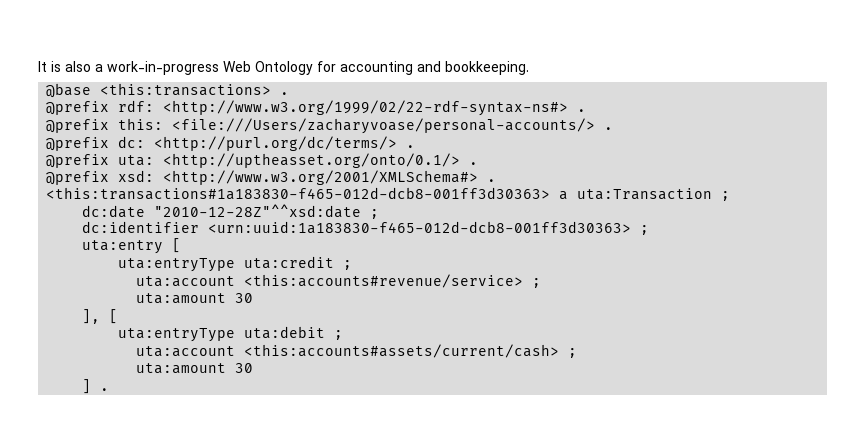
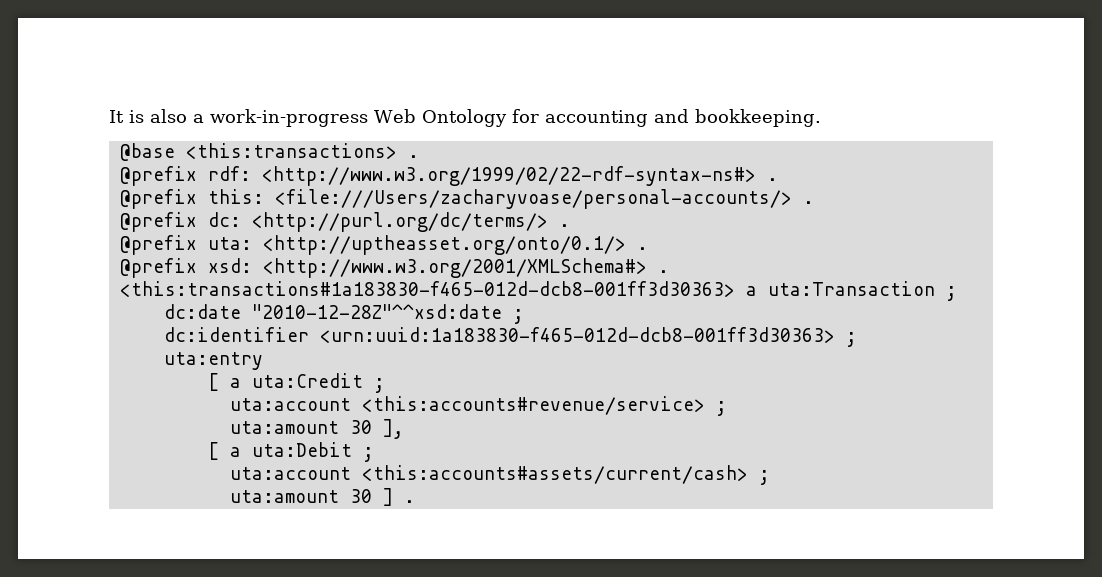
- uta:entry [
- uta:entryType uta:credit ;
+ uta:entry
+ [ a uta:Credit ;
  uta:account <this:accounts#revenue/service> ;
- uta:amount 30
- ], [
- uta:entryType uta:debit ;
+ uta:amount 30 ],
+ [ a uta:Debit ;
  uta:account <this:accounts#assets/current/cash> ;
- uta:amount 30
- ] .
+ uta:amount 30 ] .

